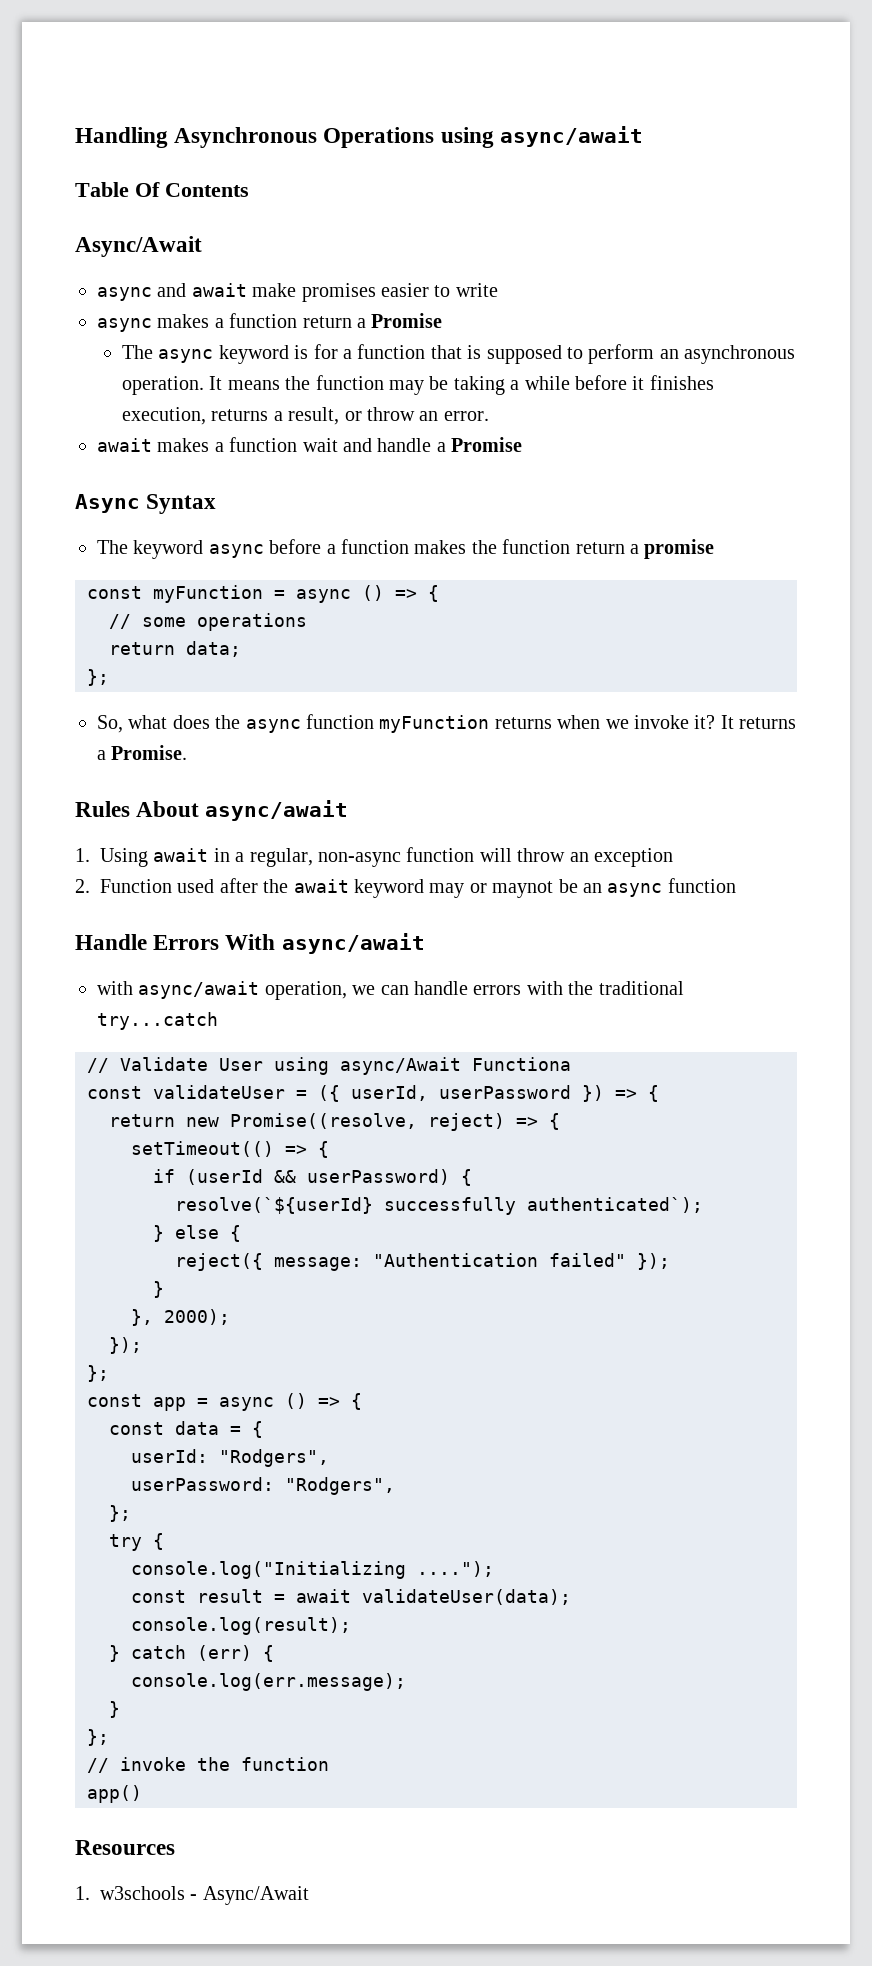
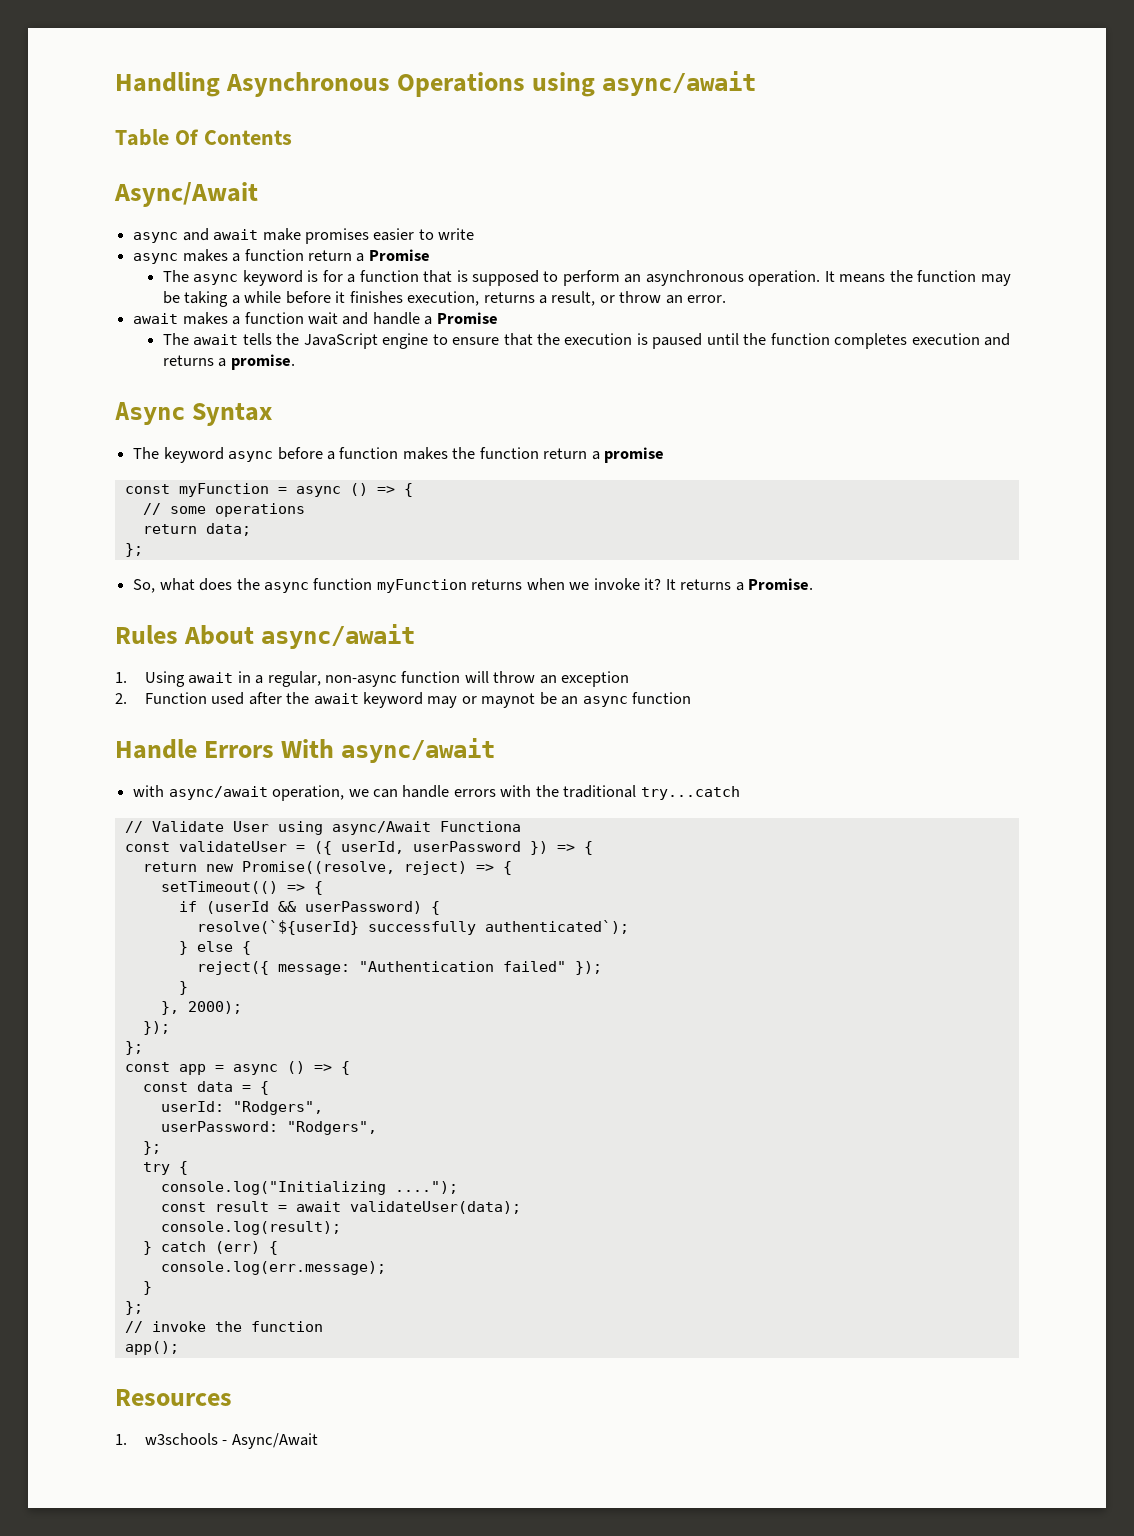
+ The await tells the JavaScript engine to ensure that the execution is paused until the function completes execution and returns a promise.
- app()
+ app();

